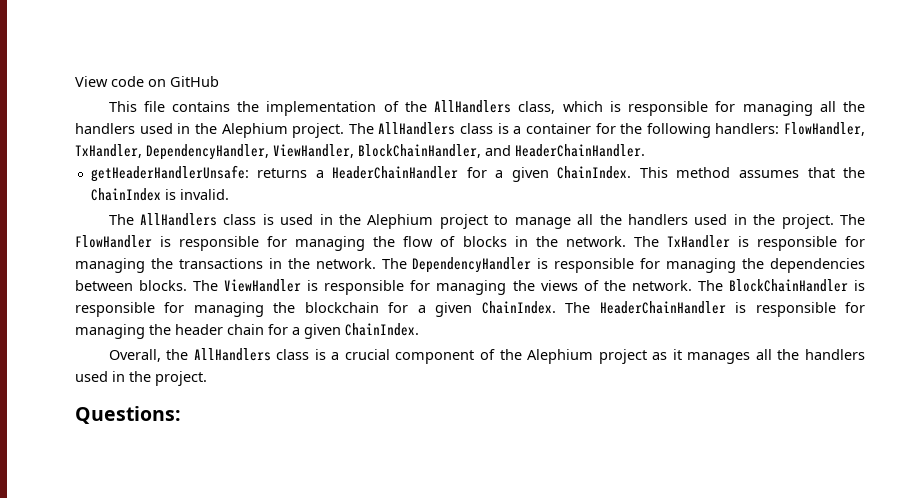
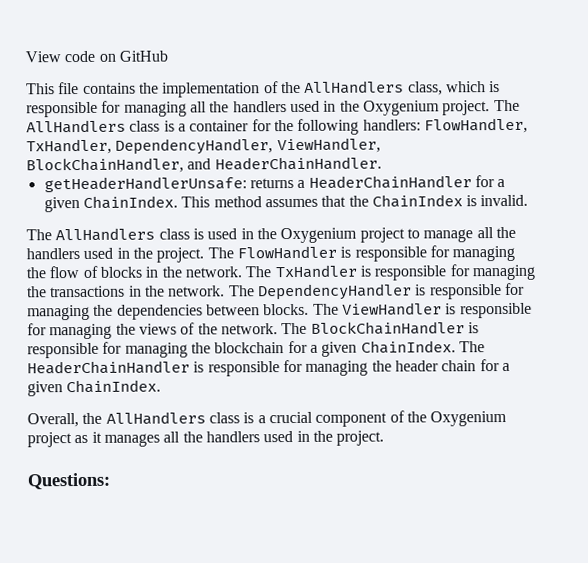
- This file contains the implementation of the AllHandlers class, which is responsible for managing all the handlers used in the Alephium project.
+ This file contains the implementation of the AllHandlers class, which is responsible for managing all the handlers used in the Oxygenium project.
- The AllHandlers class is used in the Alephium project to manage all the handlers used in the project.
+ The AllHandlers class is used in the Oxygenium project to manage all the handlers used in the project.
- Overall, the AllHandlers class is a crucial component of the Alephium project as it manages all the handlers used in the project.
+ Overall, the AllHandlers class is a crucial component of the Oxygenium project as it manages all the handlers used in the project.

